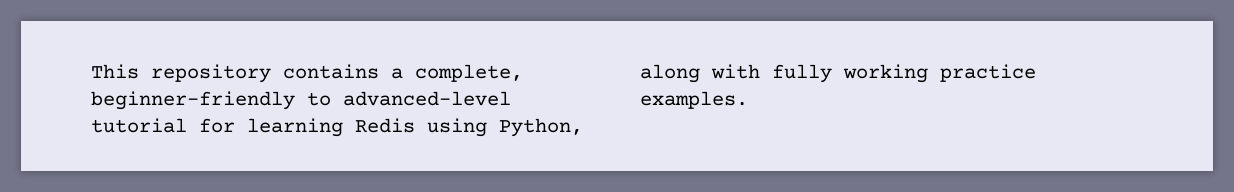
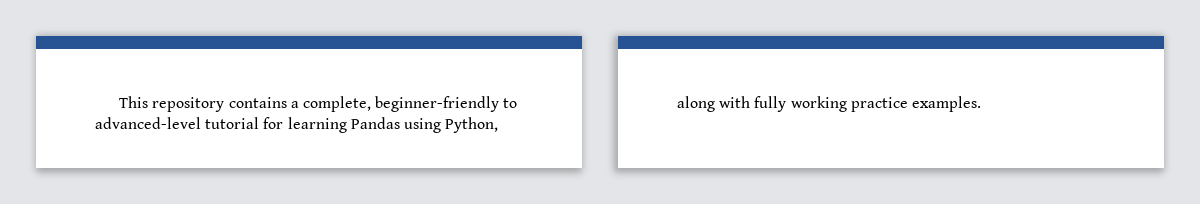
- This repository contains a complete, beginner-friendly to advanced-level tutorial for learning Redis using Python, along with fully working practice examples.
+ This repository contains a complete, beginner-friendly to advanced-level tutorial for learning Pandas using Python, along with fully working practice examples.

